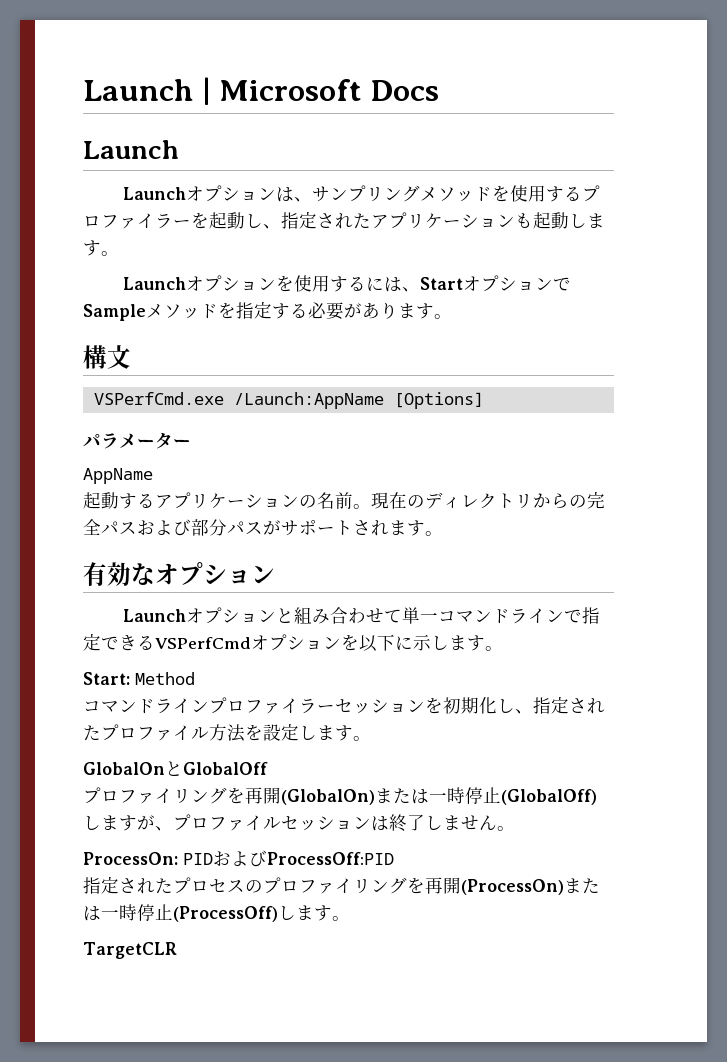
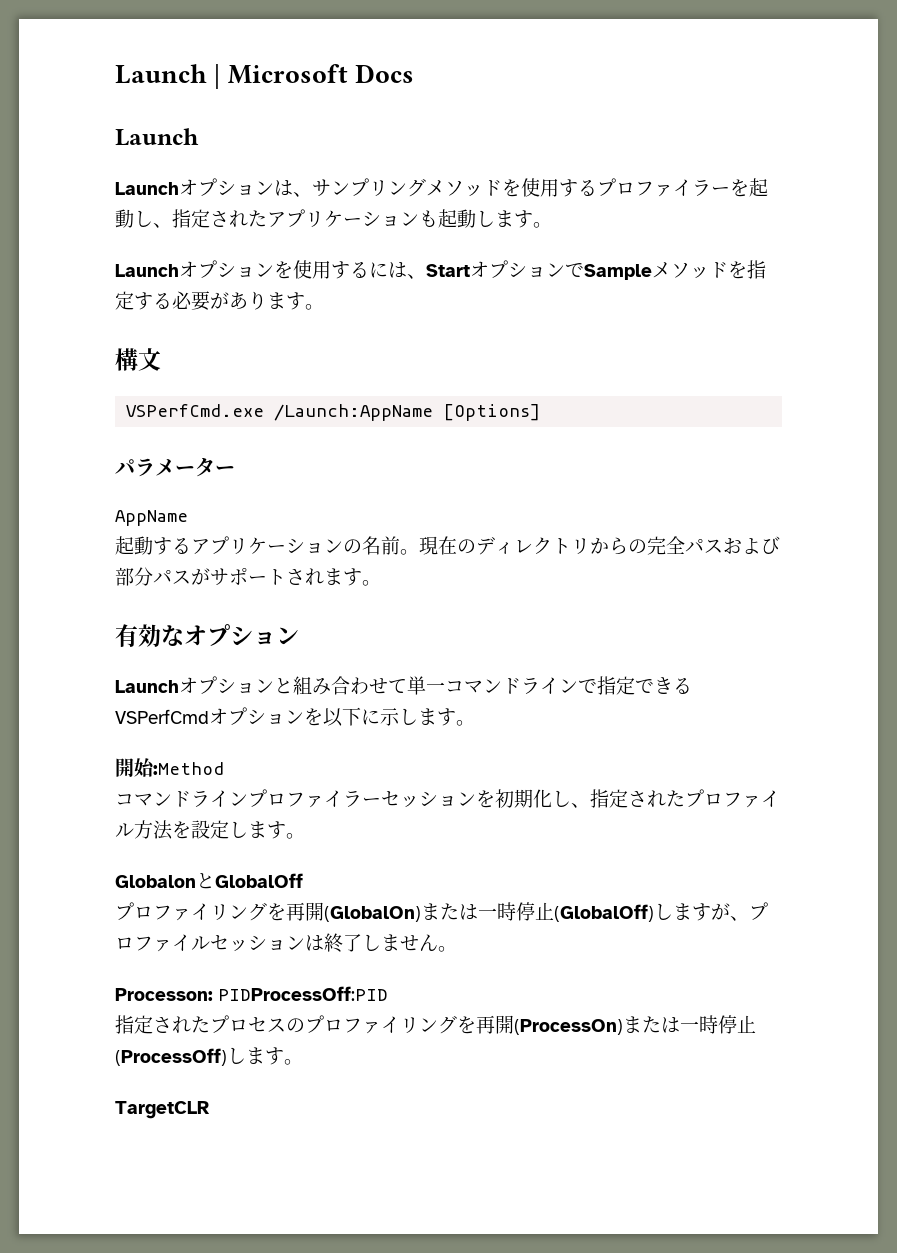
- Start: Method
+ 開始:Method
- GlobalOnとGlobalOff
+ GlobalonとGlobalOff
- ProcessOn: PIDおよびProcessOff:PID
+ Processon: PIDProcessOff:PID

